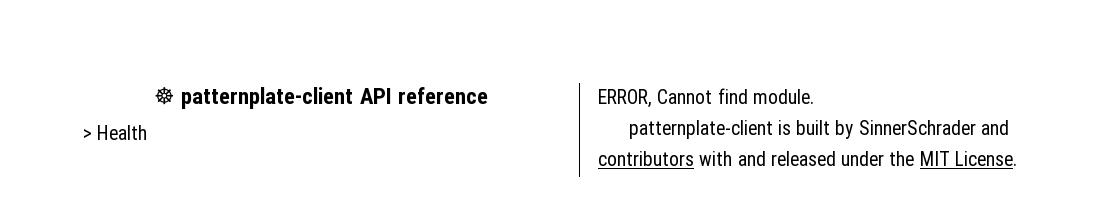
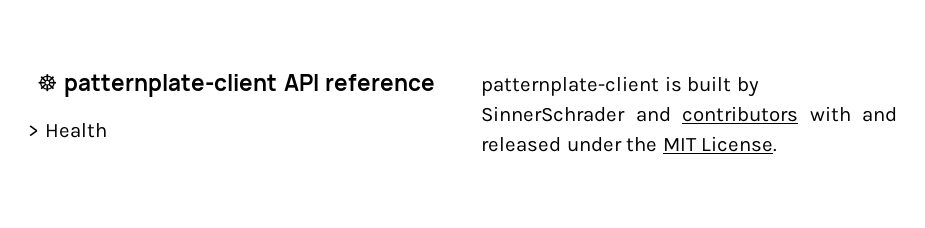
- ERROR, Cannot find module.

